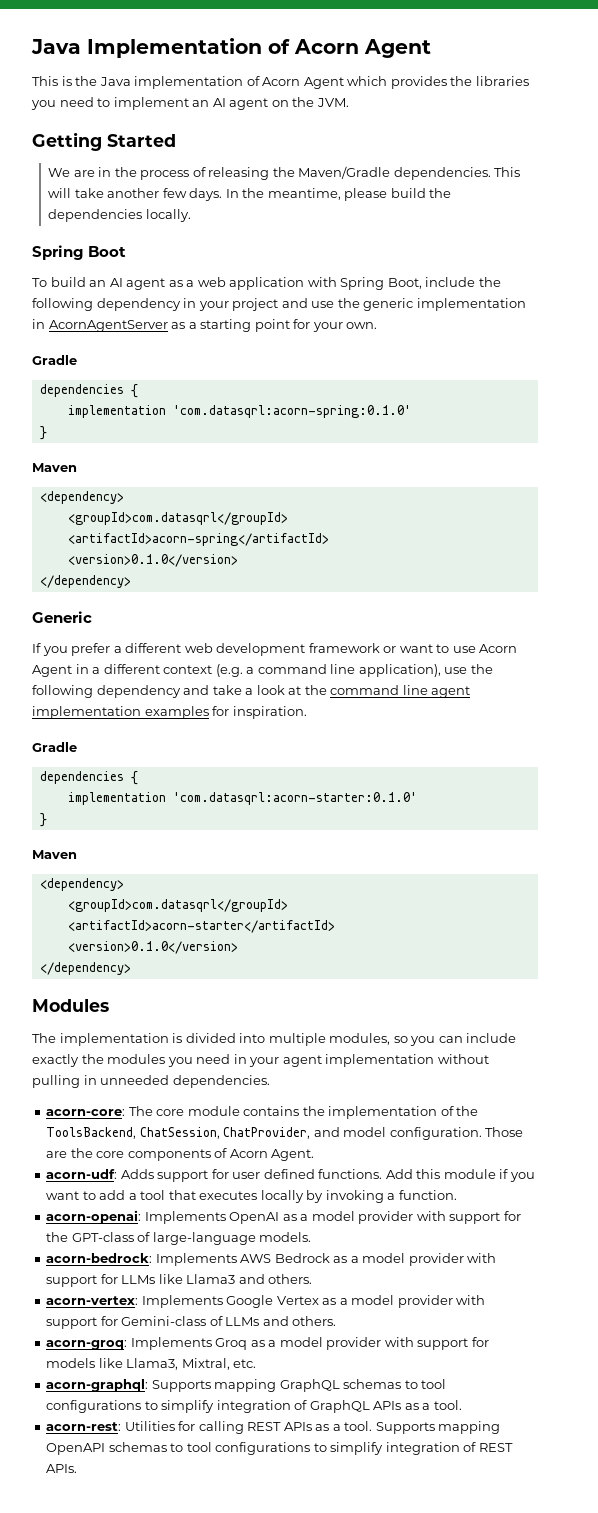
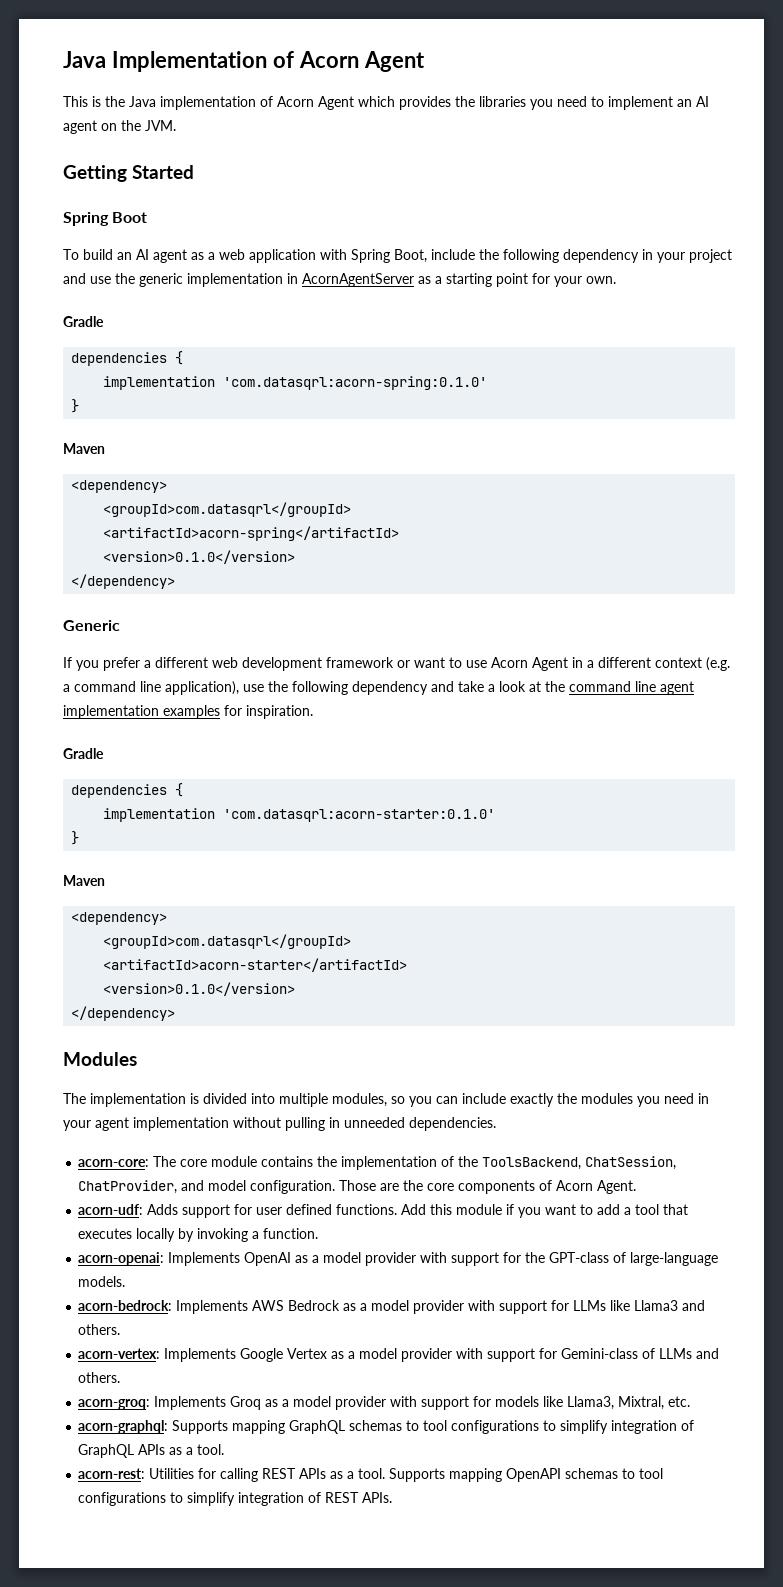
- We are in the process of releasing the Maven/Gradle dependencies. This will take another few days. In the meantime, please build the dependencies locally.

